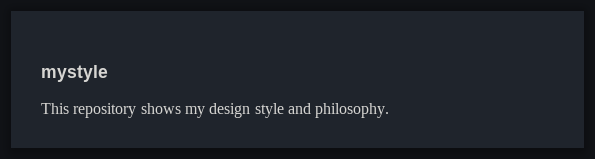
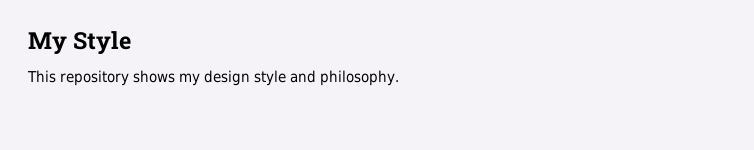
- mystyle
+ My Style

